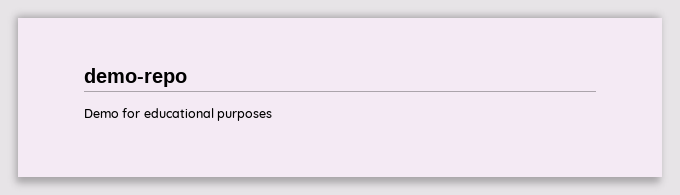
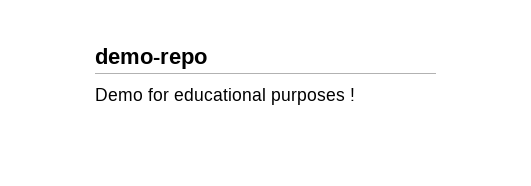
- Demo for educational purposes
+ Demo for educational purposes !

